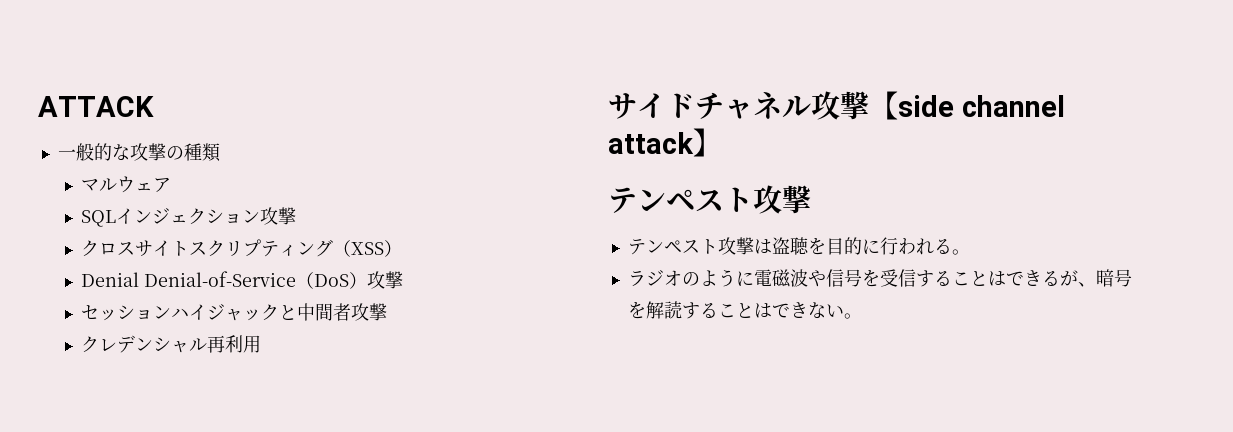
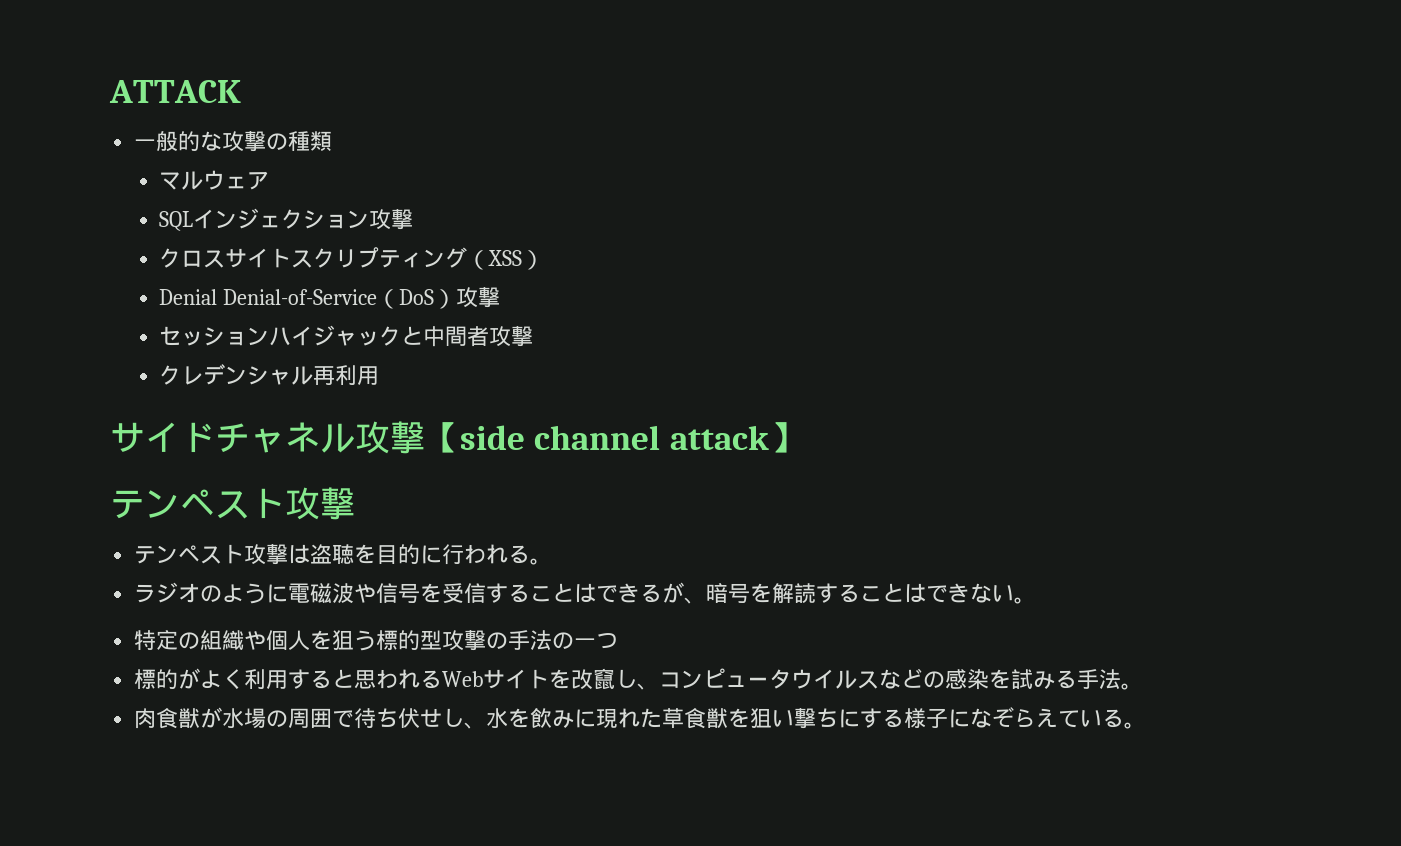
+ 特定の組織や個人を狙う標的型攻撃の手法の一つ
+ 標的がよく利用すると思われるWebサイトを改竄し、コンピュータウイルスなどの感染を試みる手法。
+ 肉食獣が水場の周囲で待ち伏せし、水を飲みに現れた草食獣を狙い撃ちにする様子になぞらえている。

